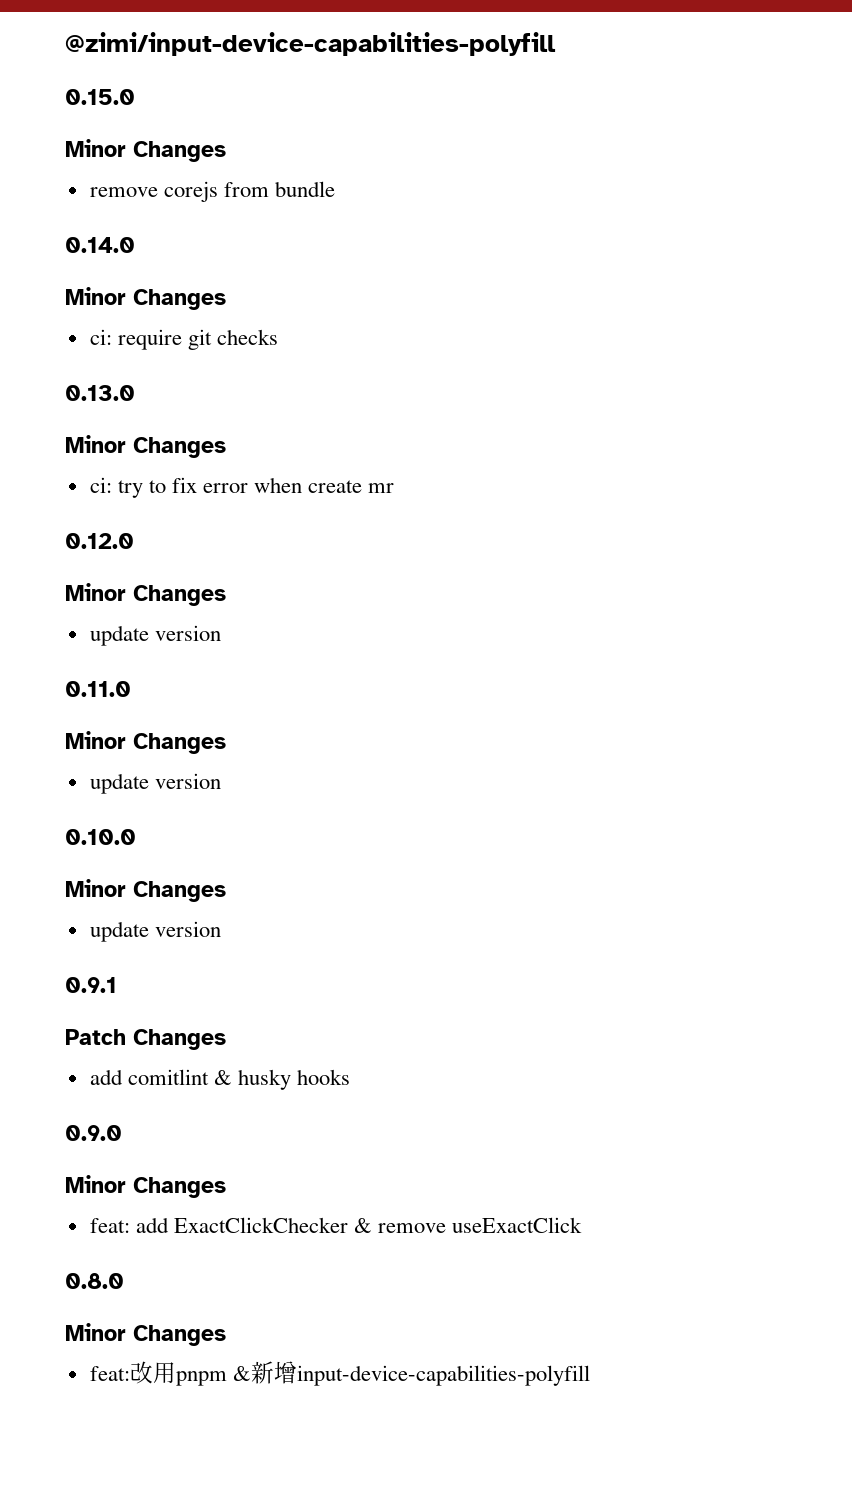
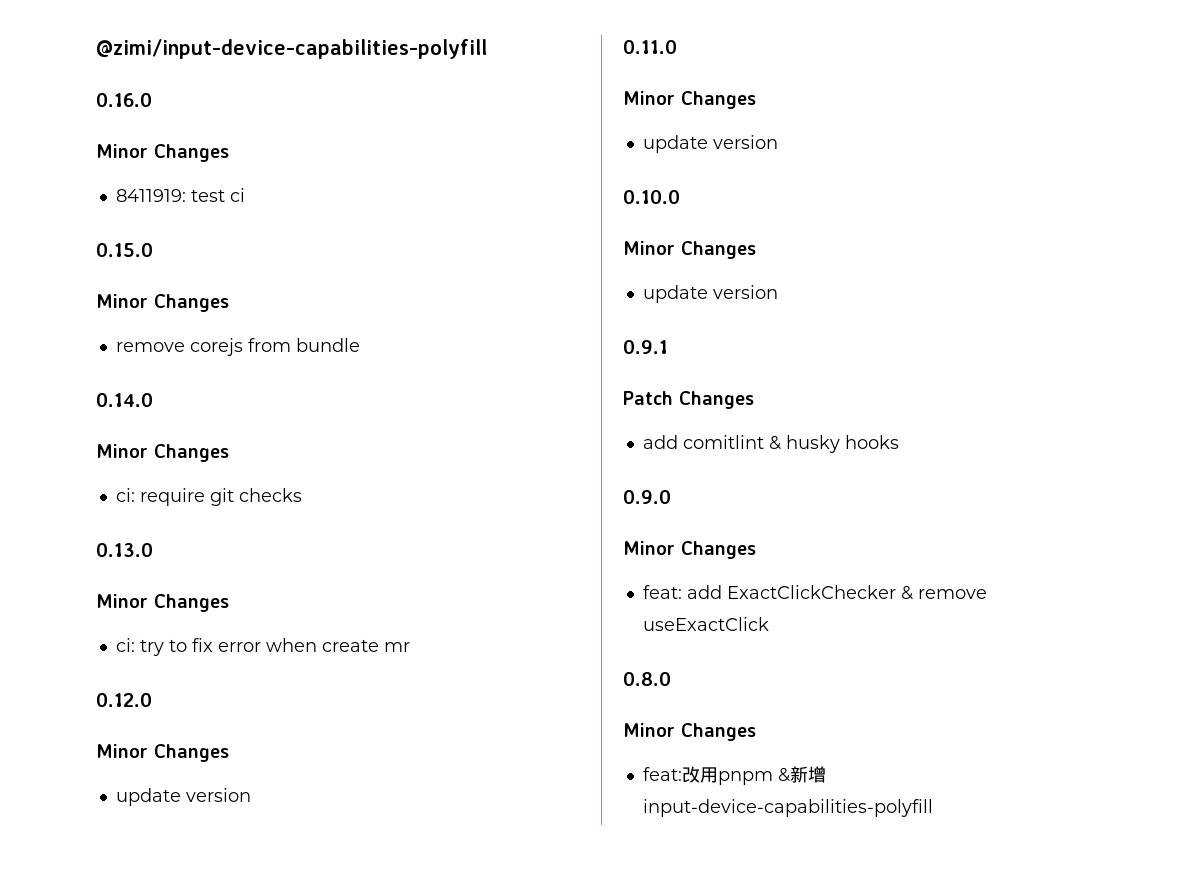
+ 0.16.0
+ Minor Changes
+ 8411919: test ci

